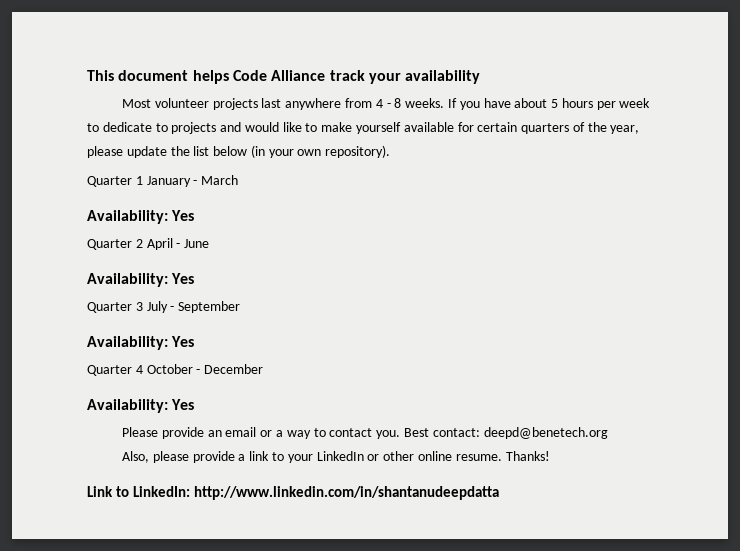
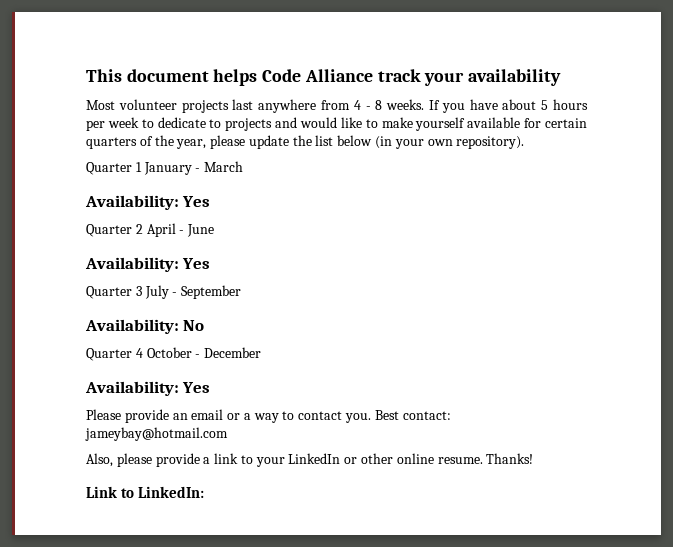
  Quarter 3 July - September
- Availability: Yes
+ Availability: No
- Best contact: deepd@benetech.org
+ Best contact: jameybay@hotmail.com
- Link to LinkedIn: http://www.linkedin.com/in/shantanudeepdatta
+ Link to LinkedIn:

